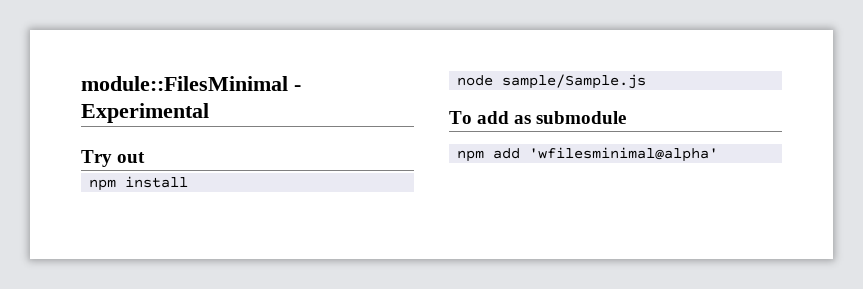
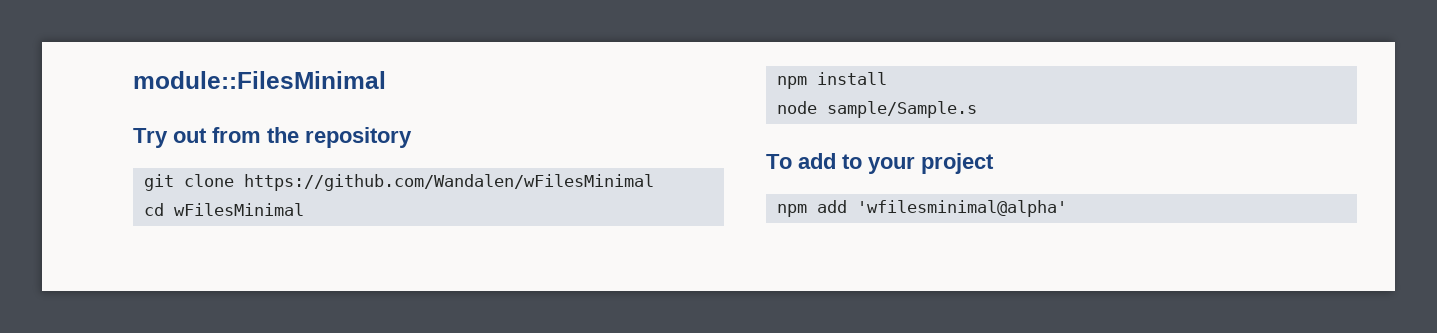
- module::FilesMinimal - Experimental
+ module::FilesMinimal
- Try out
+ Try out from the repository
+ git clone https://github.com/Wandalen/wFilesMinimal
+ cd wFilesMinimal
- node sample/Sample.js
+ node sample/Sample.s
- To add as submodule
+ To add to your project

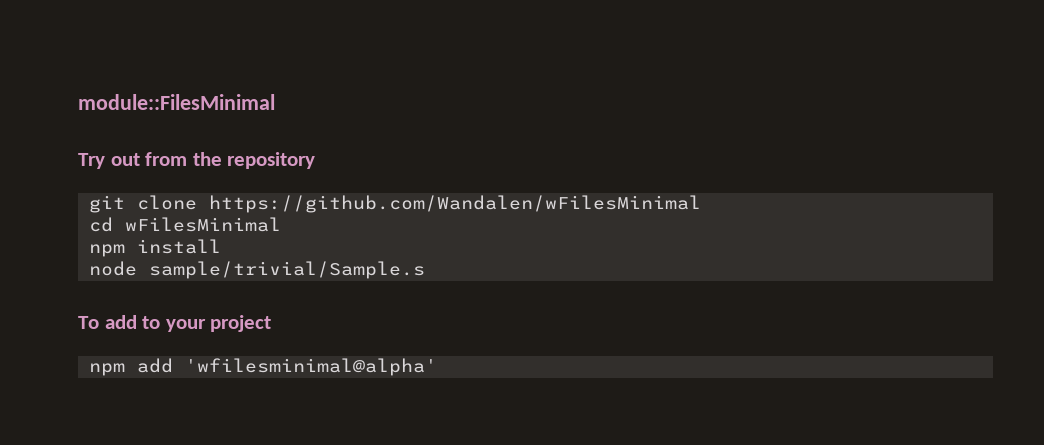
- node sample/Sample.s
+ node sample/trivial/Sample.s

